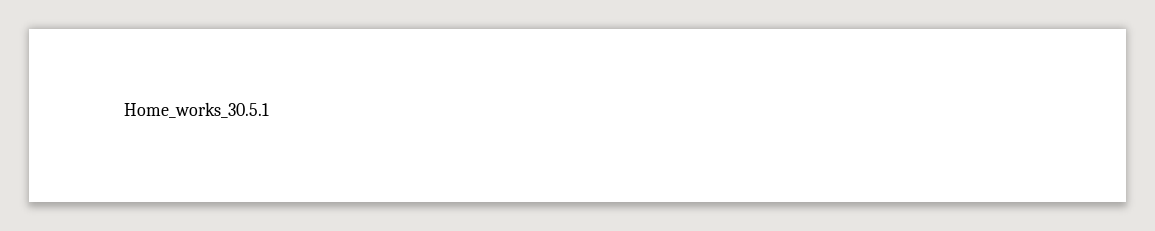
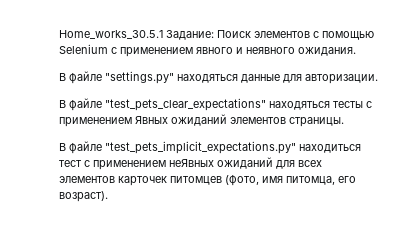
- Home_works_30.5.1
+ Home_works_30.5.1 Задание: Поиск элементов с помощью Selenium с применением явного и неявного ожидания.
+ В файлe "settings.py" находяться данные для авторизации.
+ В файле "test_pets_clear_expectations" находяться тесты с применением Явных ожиданий элементов страницы.
+ В файле "test_pets_implicit_expectations.py" находиться тест с применением неЯвных ожиданий для всех элементов карточек питомцев (фото, имя питомца, его возраст).

